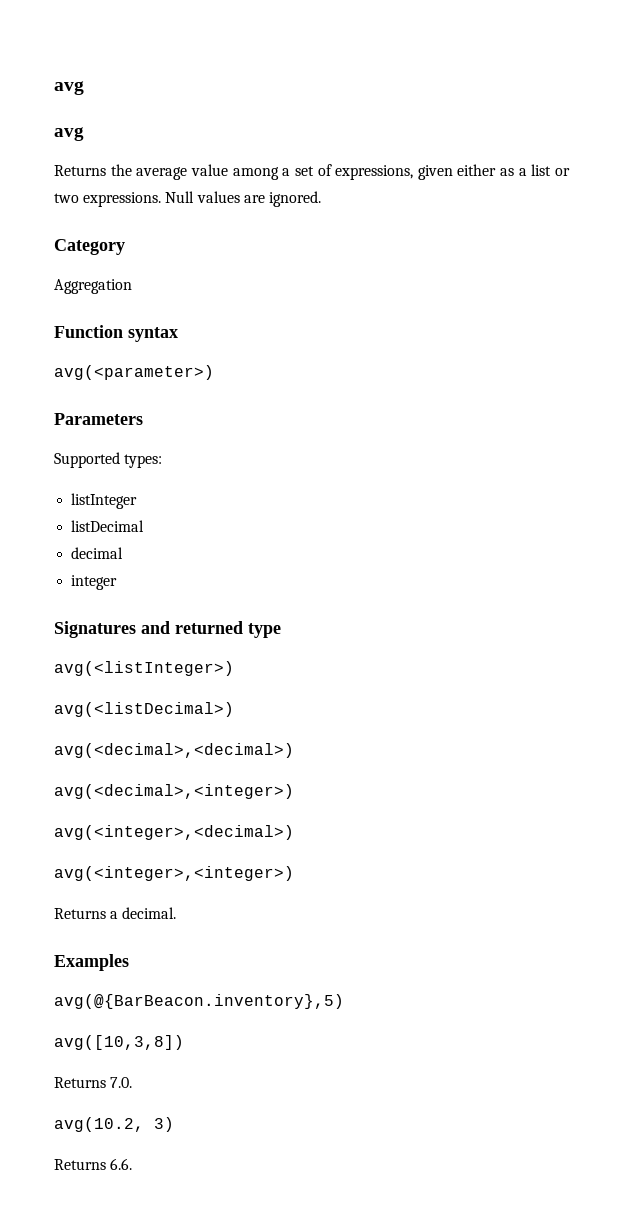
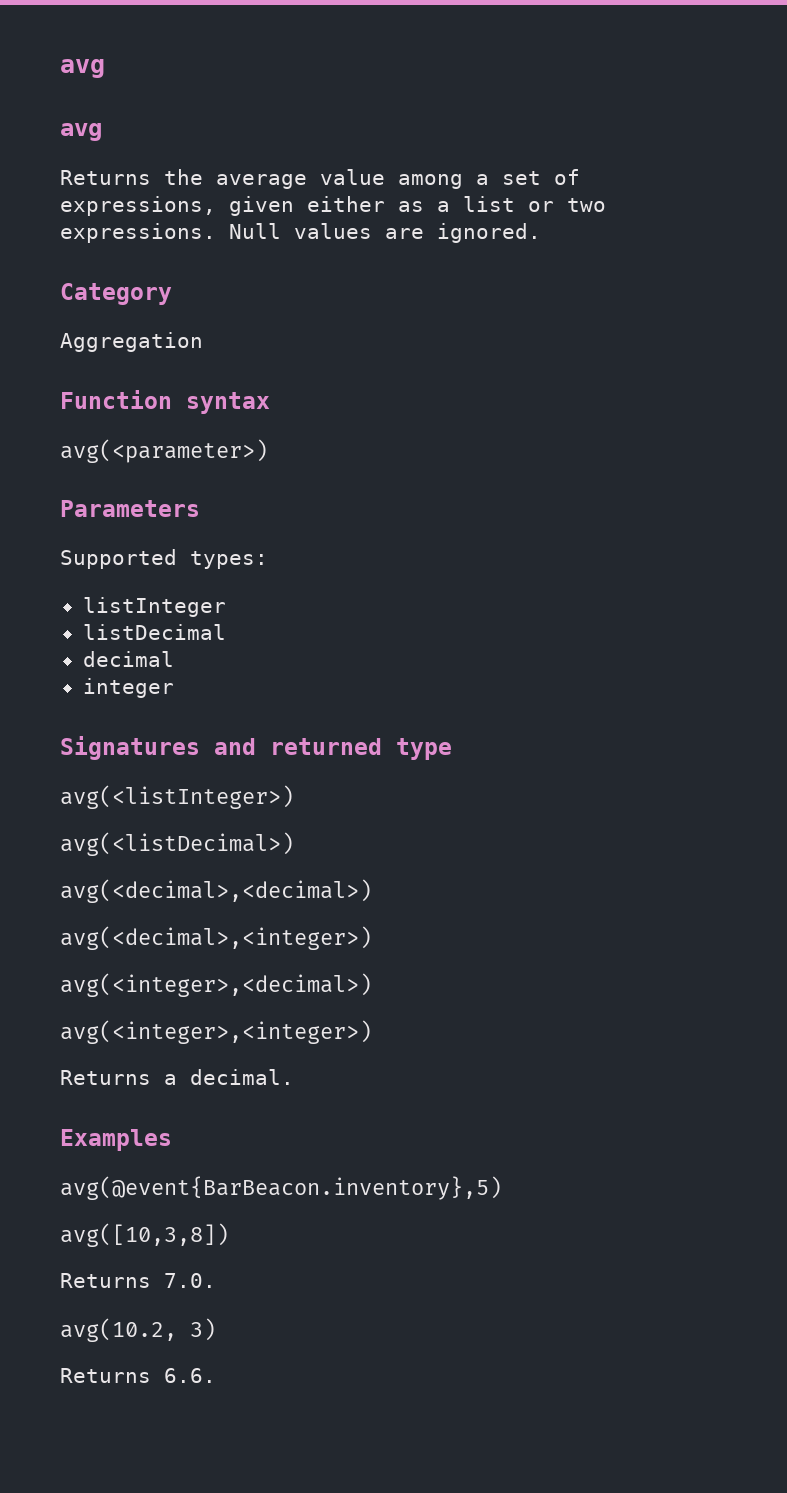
- avg(@{BarBeacon.inventory},5)
+ avg(@event{BarBeacon.inventory},5)

